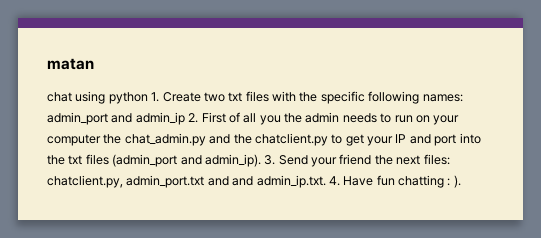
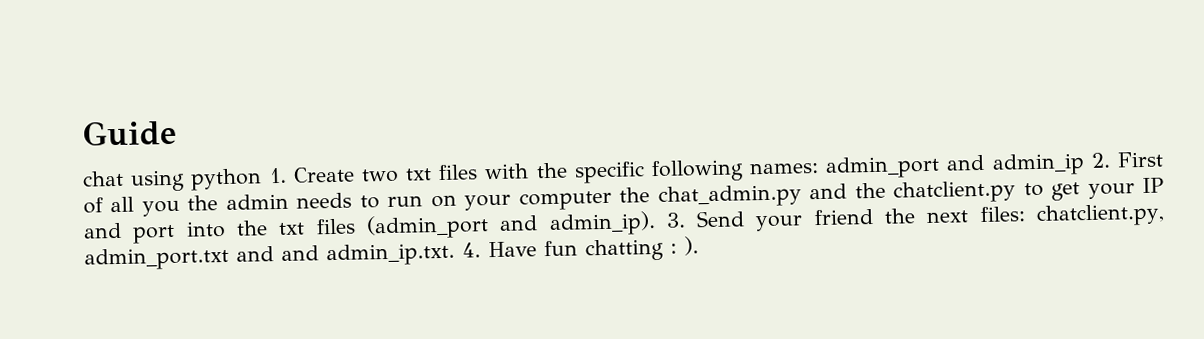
- matan
+ Guide

